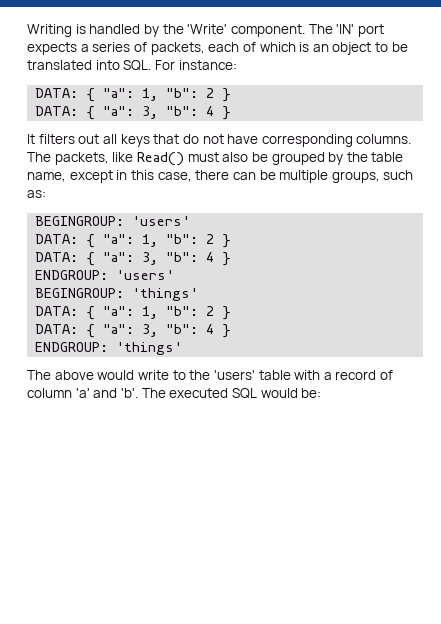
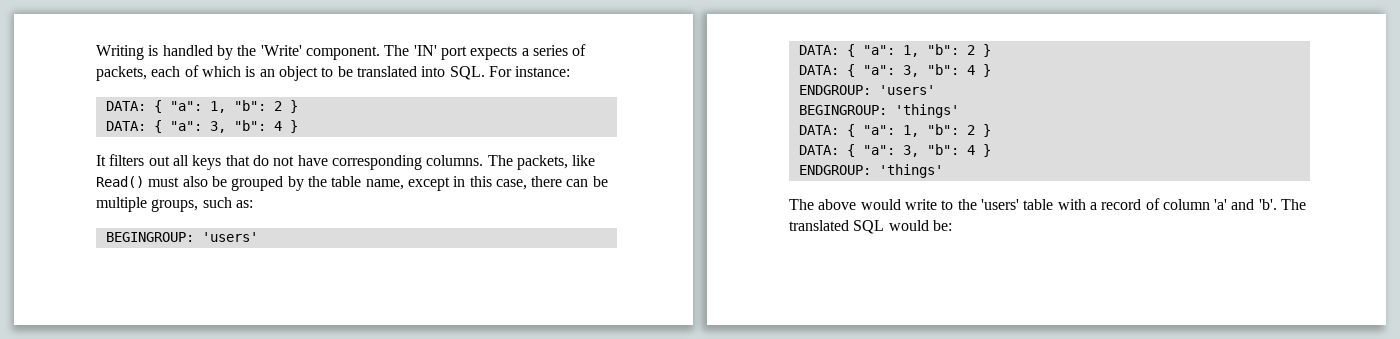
- The executed SQL would be:
+ The translated SQL would be:

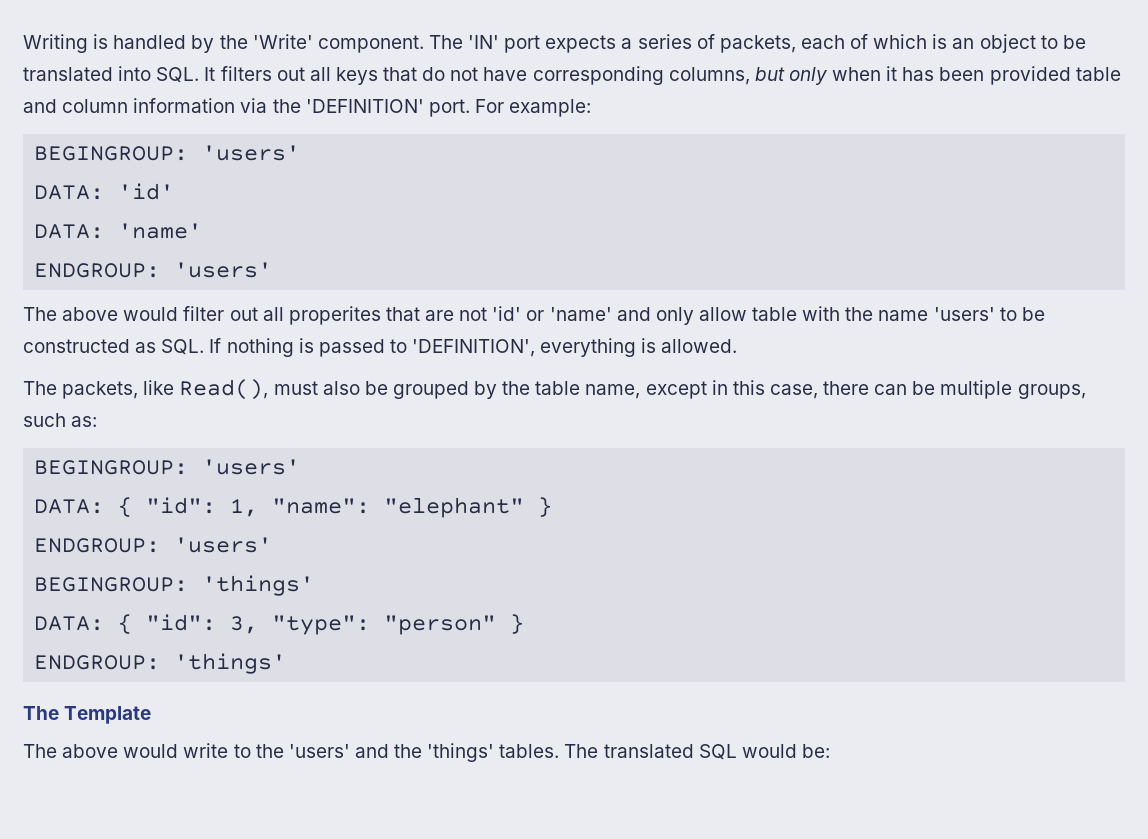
- The 'IN' port expects a series of packets, each of which is an object to be translated into SQL. For instance:
- DATA: { "a": 1, "b": 2 }
- DATA: { "a": 3, "b": 4 }
- It filters out all keys that do not have corresponding columns. The packets, like Read() must also be grouped by the table name, except in this case, there can be multiple groups, such as:
+ The 'IN' port expects a series of packets, each of which is an object to be translated into SQL. It filters out all keys that do not have corresponding columns, but only when it has been provided table and column information via the 'DEFINITION' port. For example:
  BEGINGROUP: 'users'
- DATA: { "a": 1, "b": 2 }
- DATA: { "a": 3, "b": 4 }
+ DATA: 'id'
+ DATA: 'name'
+ ENDGROUP: 'users'
+ The above would filter out all properites that are not 'id' or 'name' and only allow table with the name 'users' to be constructed as SQL. If nothing is passed to 'DEFINITION', everything is allowed.
+ The packets, like Read(), must also be grouped by the table name, except in this case, there can be multiple groups, such as:
+ BEGINGROUP: 'users'
+ DATA: { "id": 1, "name": "elephant" }
  BEGINGROUP: 'things'
- DATA: { "a": 1, "b": 2 }
- DATA: { "a": 3, "b": 4 }
+ DATA: { "id": 3, "type": "person" }
+ The Template
- The above would write to the 'users' table with a record of column 'a' and 'b'.
+ The above would write to the 'users' and the 'things' tables.

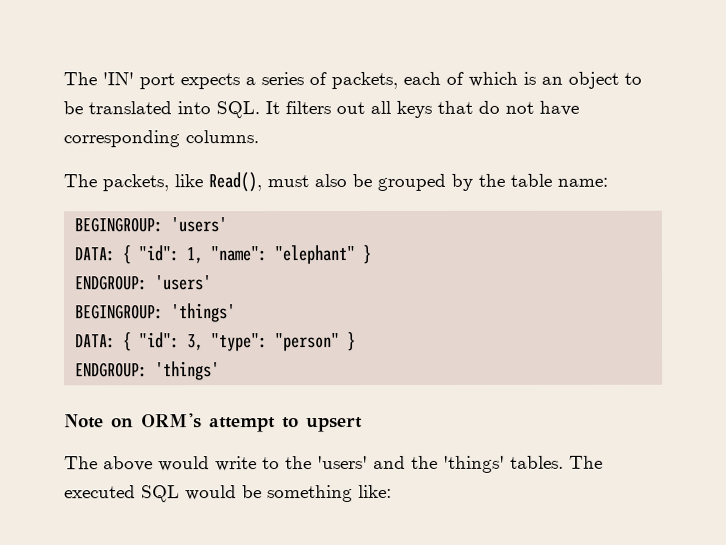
- Writing is handled by the 'Write' component. The 'IN' port expects a series of packets, each of which is an object to be translated into SQL. It filters out all keys that do not have corresponding columns, but only when it has been provided table and column information via the 'DEFINITION' port. For example:
- BEGINGROUP: 'users'
- DATA: 'id'
- DATA: 'name'
- ENDGROUP: 'users'
- The above would filter out all properites that are not 'id' or 'name' and only allow table with the name 'users' to be constructed as SQL. If nothing is passed to 'DEFINITION', everything is allowed.
+ The 'IN' port expects a series of packets, each of which is an object to be translated into SQL. It filters out all keys that do not have corresponding columns.
- The packets, like Read(), must also be grouped by the table name, except in this case, there can be multiple groups, such as:
+ The packets, like Read(), must also be grouped by the table name:
- The Template
+ Note on ORM's attempt to upsert
- The translated SQL would be:
+ The executed SQL would be something like:

